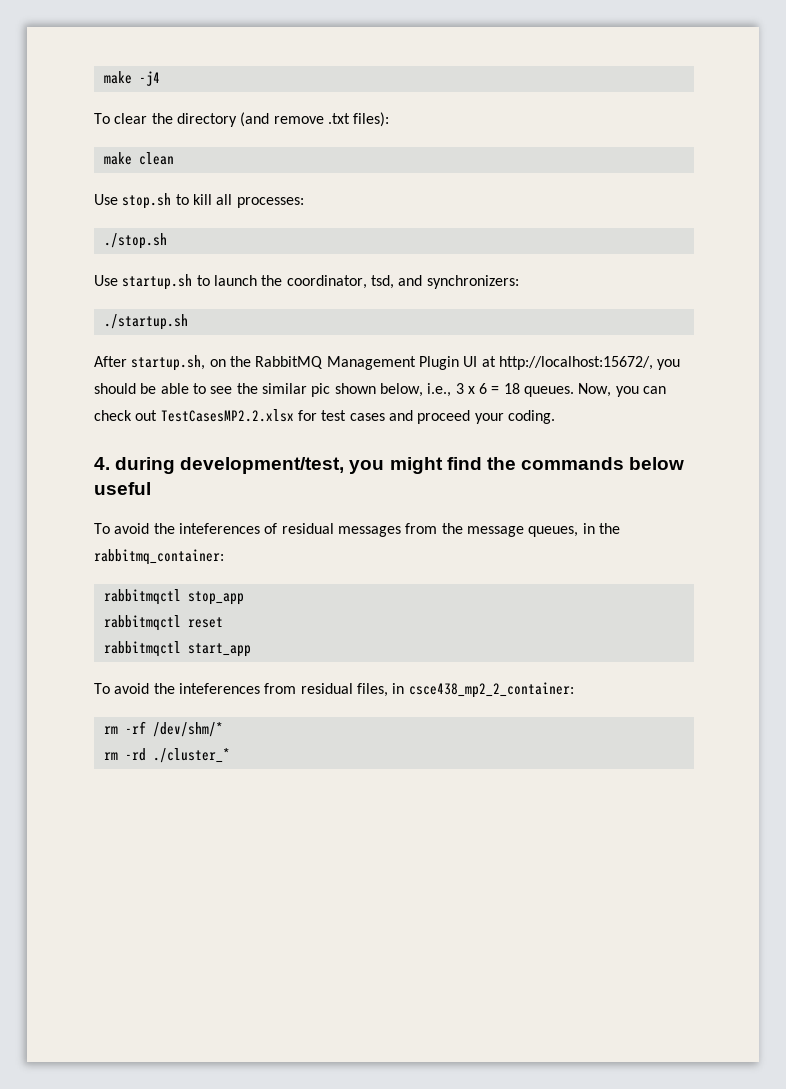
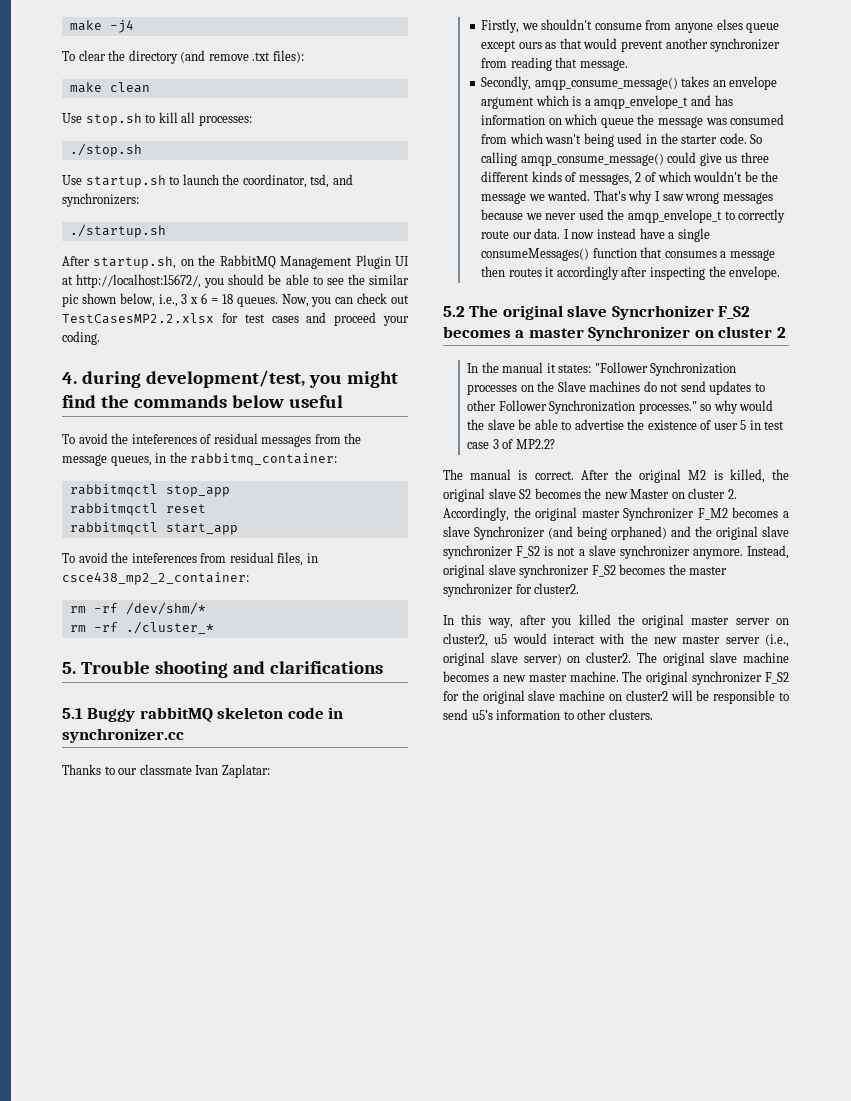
- rm -rd ./cluster_*
+ rm -rf ./cluster_*
+ 5. Trouble shooting and clarifications
+ 5.1 Buggy rabbitMQ skeleton code in synchronizer.cc
+ Thanks to our classmate Ivan Zaplatar:
+ Firstly, we shouldn't consume from anyone elses queue except ours as that would prevent another synchronizer from reading that message.
+ Secondly, amqp_consume_message() takes an envelope argument which is a amqp_envelope_t and has information on which queue the message was consumed from which wasn't being used in the starter code. So calling amqp_consume_message() could give us three different kinds of messages, 2 of which wouldn't be the message we wanted. That's why I saw wrong messages because we never used the amqp_envelope_t to correctly route our data. I now instead have a single consumeMessages() function that consumes a message then routes it accordingly after inspecting the envelope.
+ 5.2 The original slave Syncrhonizer F_S2 becomes a master Synchronizer on cluster 2
+ In the manual it states: "Follower Synchronization processes on the Slave machines do not send updates to other Follower Synchronization processes." so why would the slave be able to advertise the existence of user 5 in test case 3 of MP2.2?
+ The manual is correct. After the original M2 is killed, the original slave S2 becomes the new Master on cluster 2. Accordingly, the original master Synchronizer F_M2 becomes a slave Synchronizer (and being orphaned) and the original slave synchronizer F_S2 is not a slave synchronizer anymore. Instead, original slave synchronizer F_S2 becomes the master synchronizer for cluster2.
+ In this way, after you killed the original master server on cluster2, u5 would interact with the new master server (i.e., original slave server) on cluster2. The original slave machine becomes a new master machine. The original synchronizer F_S2 for the original slave machine on cluster2 will be responsible to send u5’s information to other clusters.

